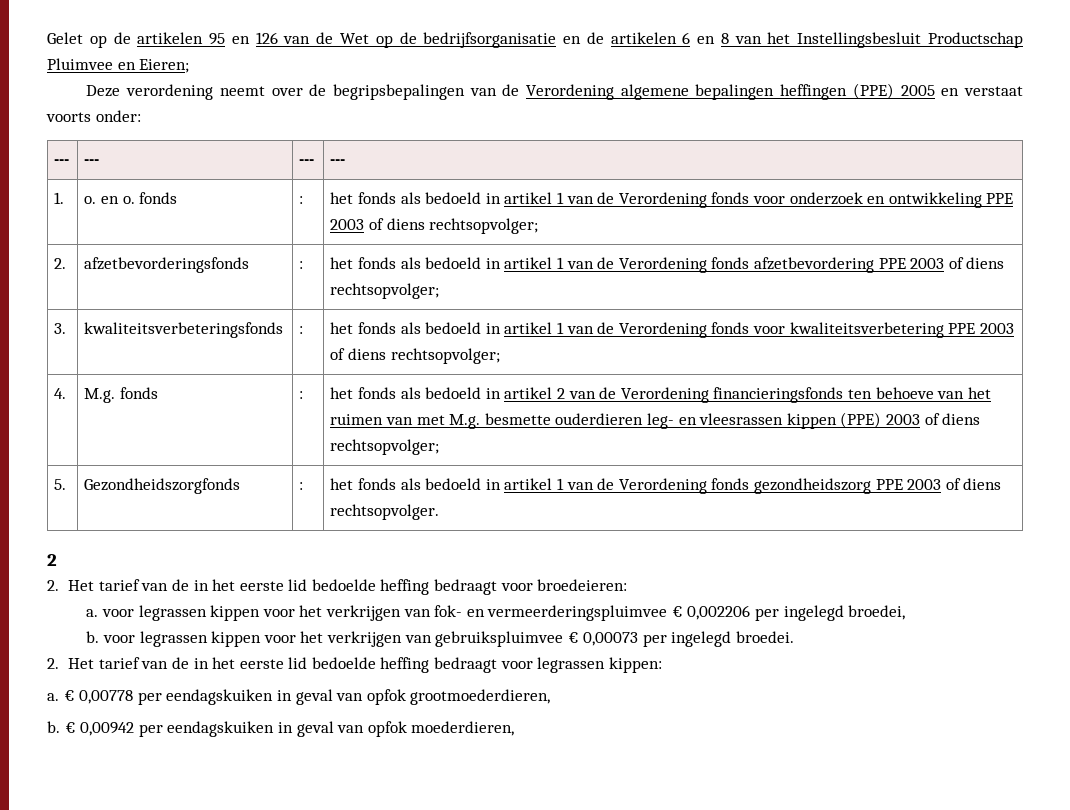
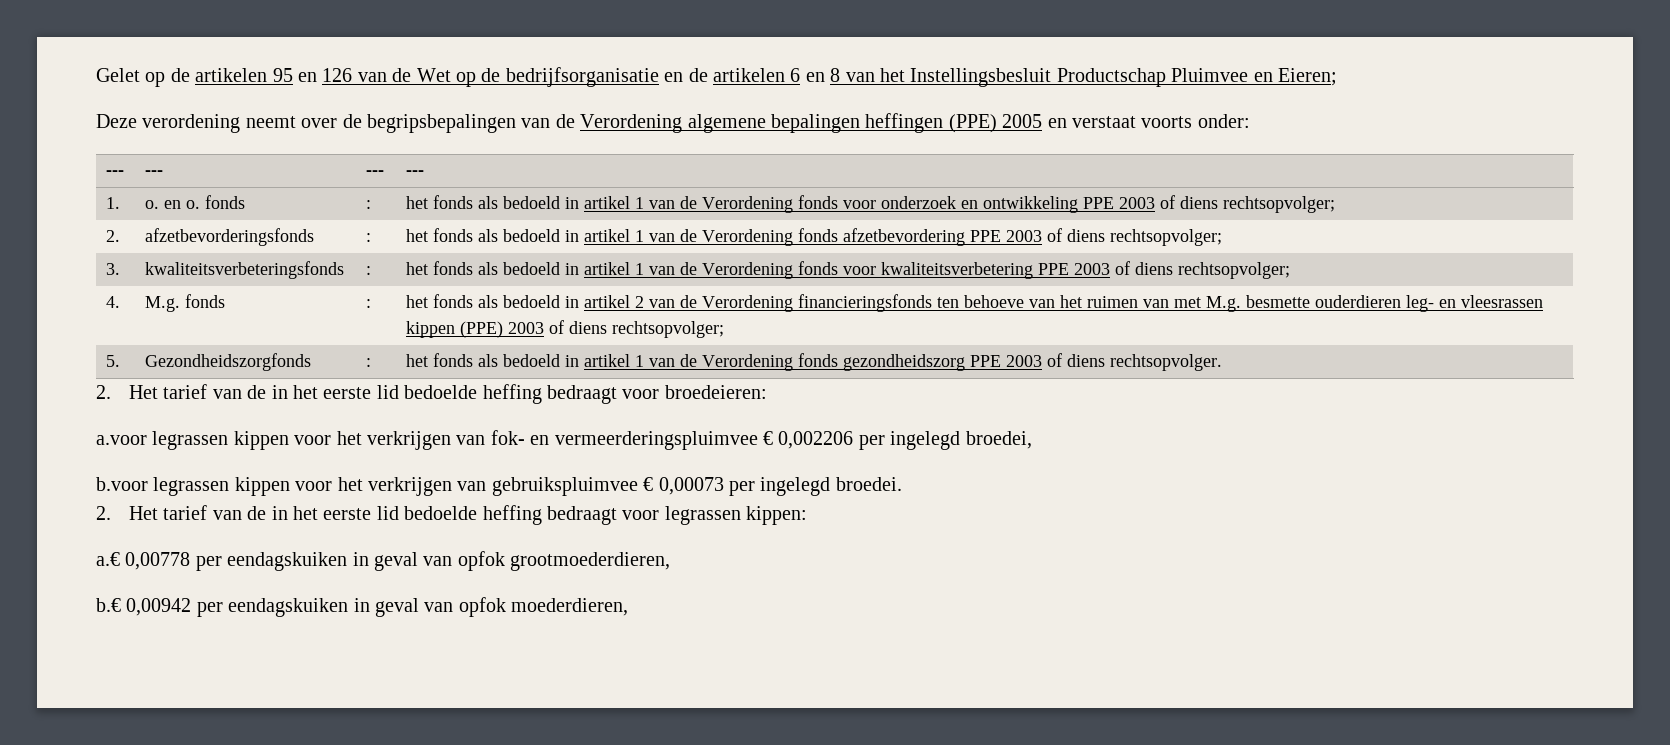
  5. | Gezondheidszorgfonds | : | het fonds als bedoeld in artikel 1 van de Verordening fonds gezondheidszorg PPE 2003 of diens rechtsopvolger.
- 2
- a. voor legrassen kippen voor het verkrijgen van fok- en vermeerderingspluimvee € 0,002206 per ingelegd broedei,
+ a.voor legrassen kippen voor het verkrijgen van fok- en vermeerderingspluimvee € 0,002206 per ingelegd broedei,
- b. voor legrassen kippen voor het verkrijgen van gebruikspluimvee € 0,00073 per ingelegd broedei.
+ b.voor legrassen kippen voor het verkrijgen van gebruikspluimvee € 0,00073 per ingelegd broedei.
- a. € 0,00778 per eendagskuiken in geval van opfok grootmoederdieren,
+ a.€ 0,00778 per eendagskuiken in geval van opfok grootmoederdieren,
- b. € 0,00942 per eendagskuiken in geval van opfok moederdieren,
+ b.€ 0,00942 per eendagskuiken in geval van opfok moederdieren,

